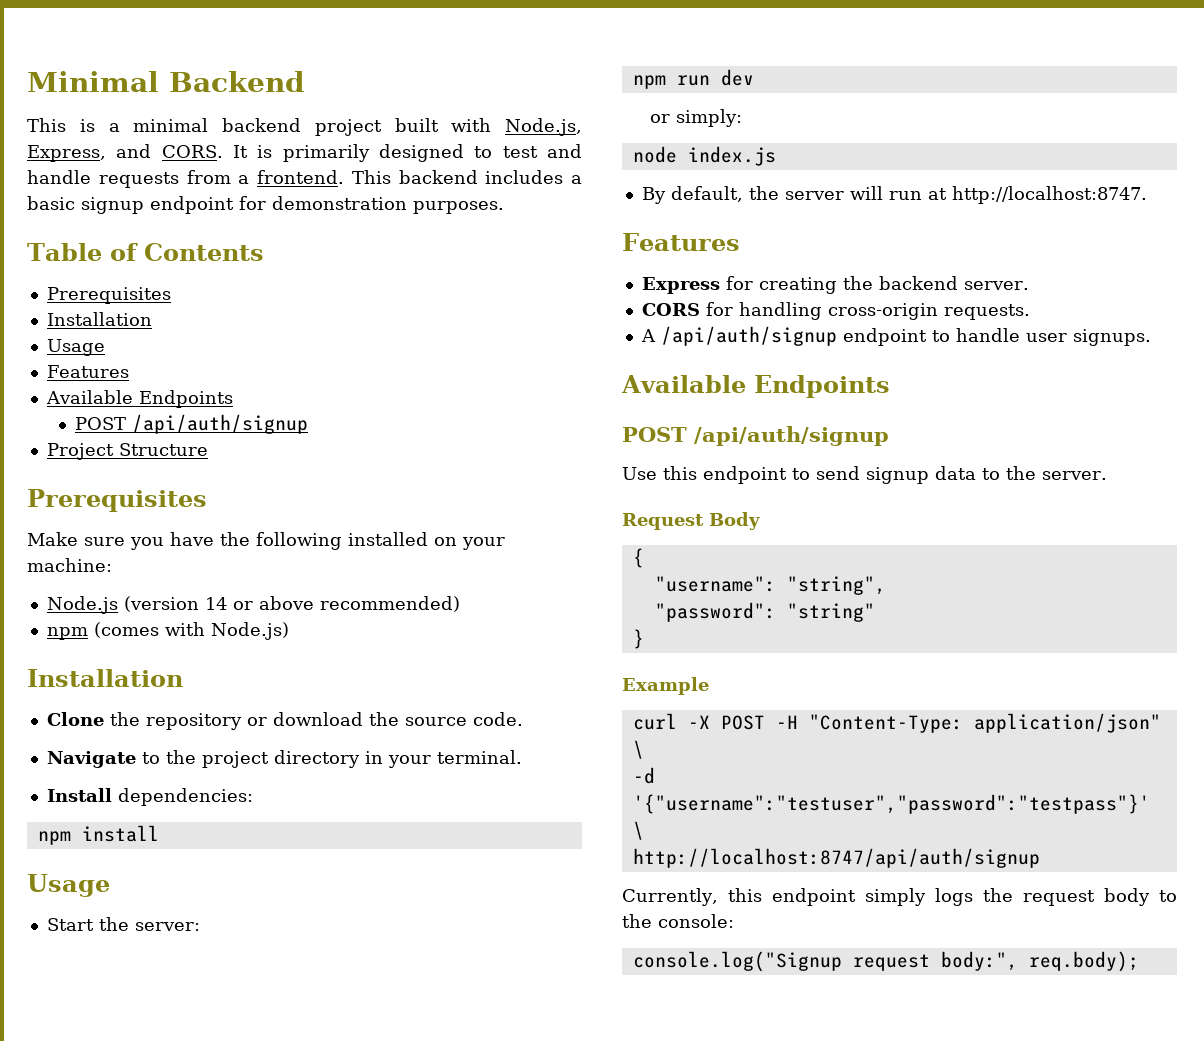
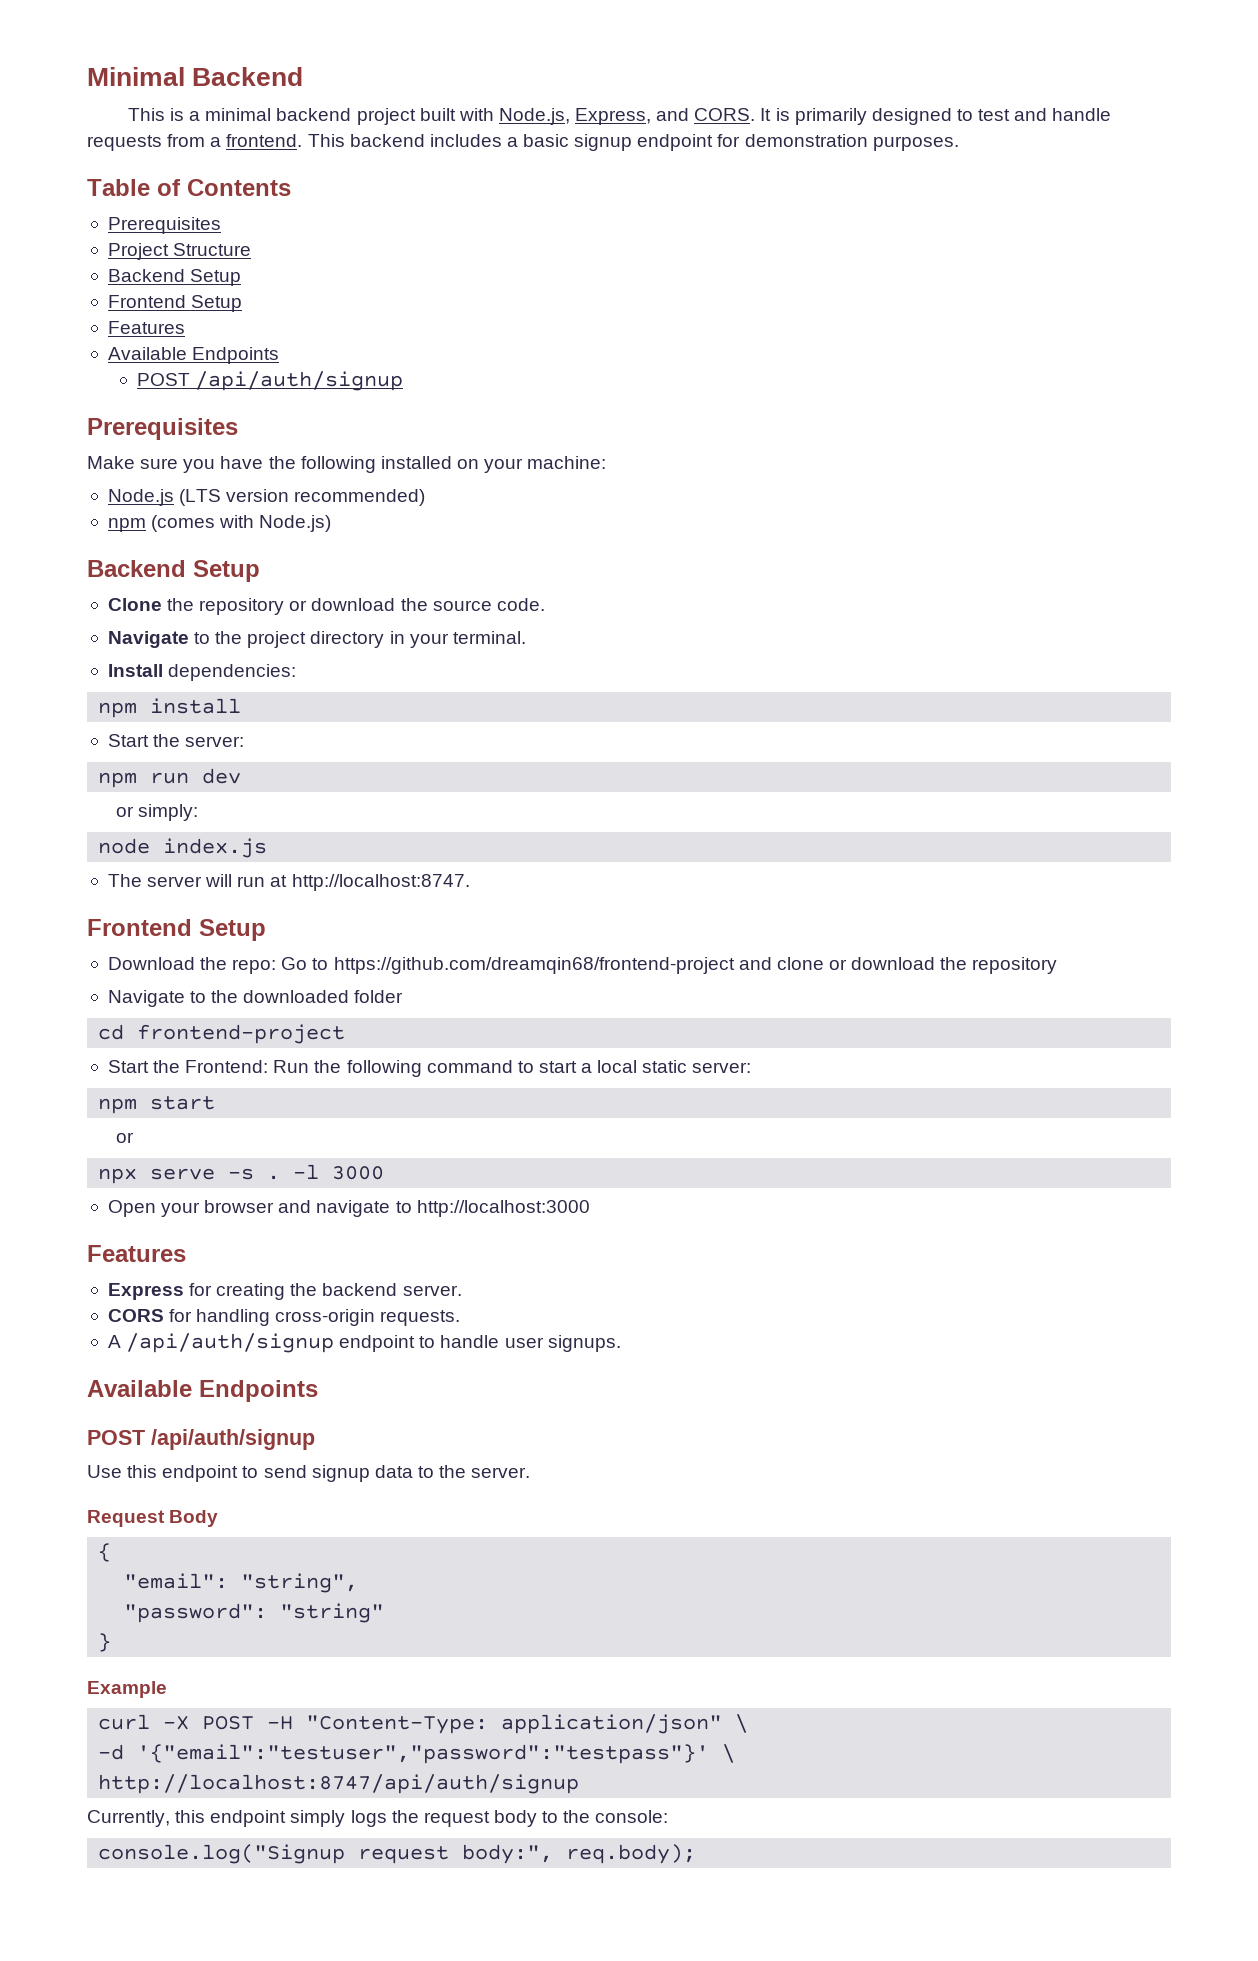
  Table of Contents
  Prerequisites
- Installation
- Usage
+ Project Structure
+ Backend Setup
+ Frontend Setup
- Project Structure
- Node.js (version 14 or above recommended)
+ Node.js (LTS version recommended)
  npm (comes with Node.js)
- Installation
+ Backend Setup
  npm install
- Usage
- By default, the server will run at http://localhost:8747.
+ The server will run at http://localhost:8747.
+ Frontend Setup
+ Download the repo: Go to https://github.com/dreamqin68/frontend-project and clone or download the repository
+ Navigate to the downloaded folder
+ cd frontend-project
+ Start the Frontend: Run the following command to start a local static server:
+ npm start
+ or
+ npx serve -s . -l 3000
+ Open your browser and navigate to http://localhost:3000
- "username": "string",
+ "email": "string",
- -d '{"username":"testuser","password":"testpass"}' \
+ -d '{"email":"testuser","password":"testpass"}' \

